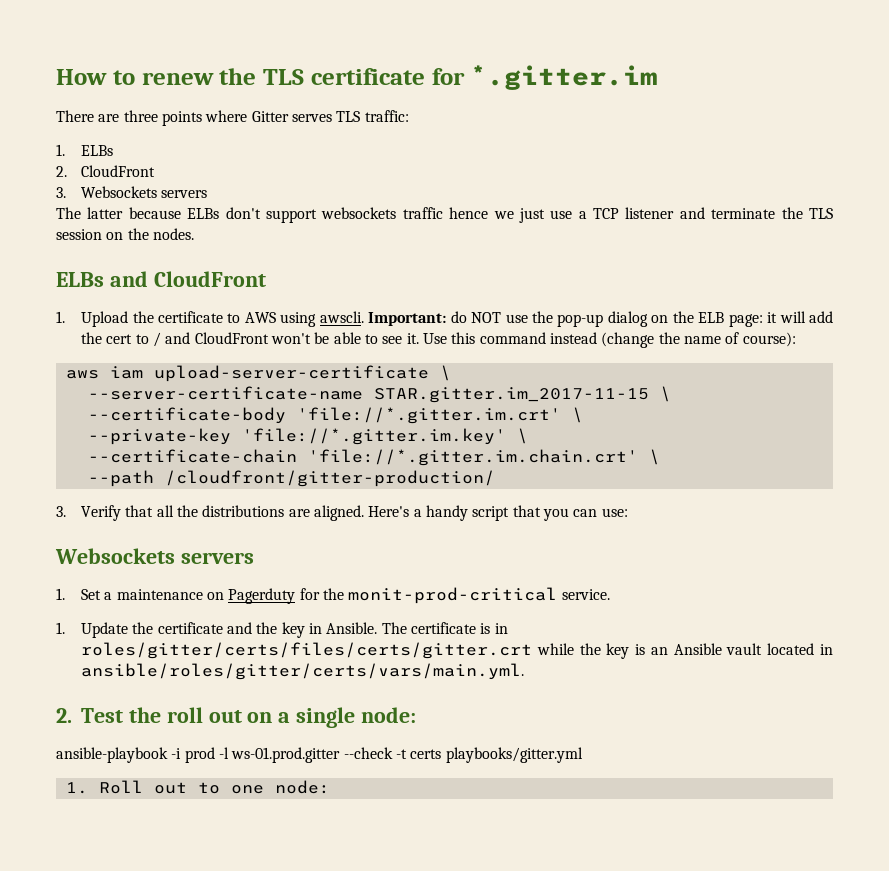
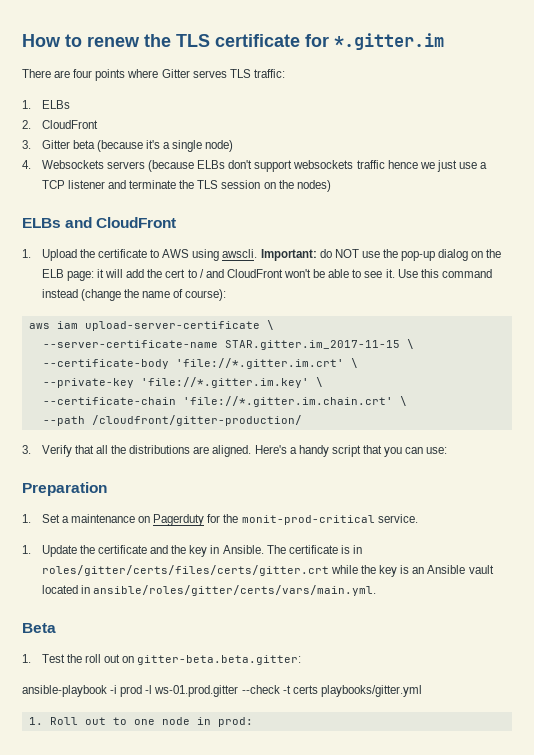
- There are three points where Gitter serves TLS traffic:
+ There are four points where Gitter serves TLS traffic:
- 3. Websockets servers
- The latter because ELBs don't support websockets traffic hence we just use a TCP listener and terminate the TLS session on the nodes.
+ 3. Gitter beta (because it's a single node)
+ 4. Websockets servers (because ELBs don't support websockets traffic hence we just use a TCP listener and terminate the TLS session on the nodes)
  Here's a handy script that you can use:
- Websockets servers
+ Preparation
- 2. Test the roll out on a single node:
+ Beta
+ 1. Test the roll out on gitter-beta.beta.gitter:
- 1. Roll out to one node:
+ 1. Roll out to one node in prod:

